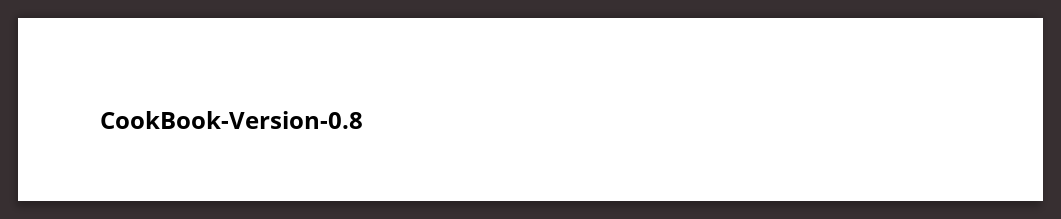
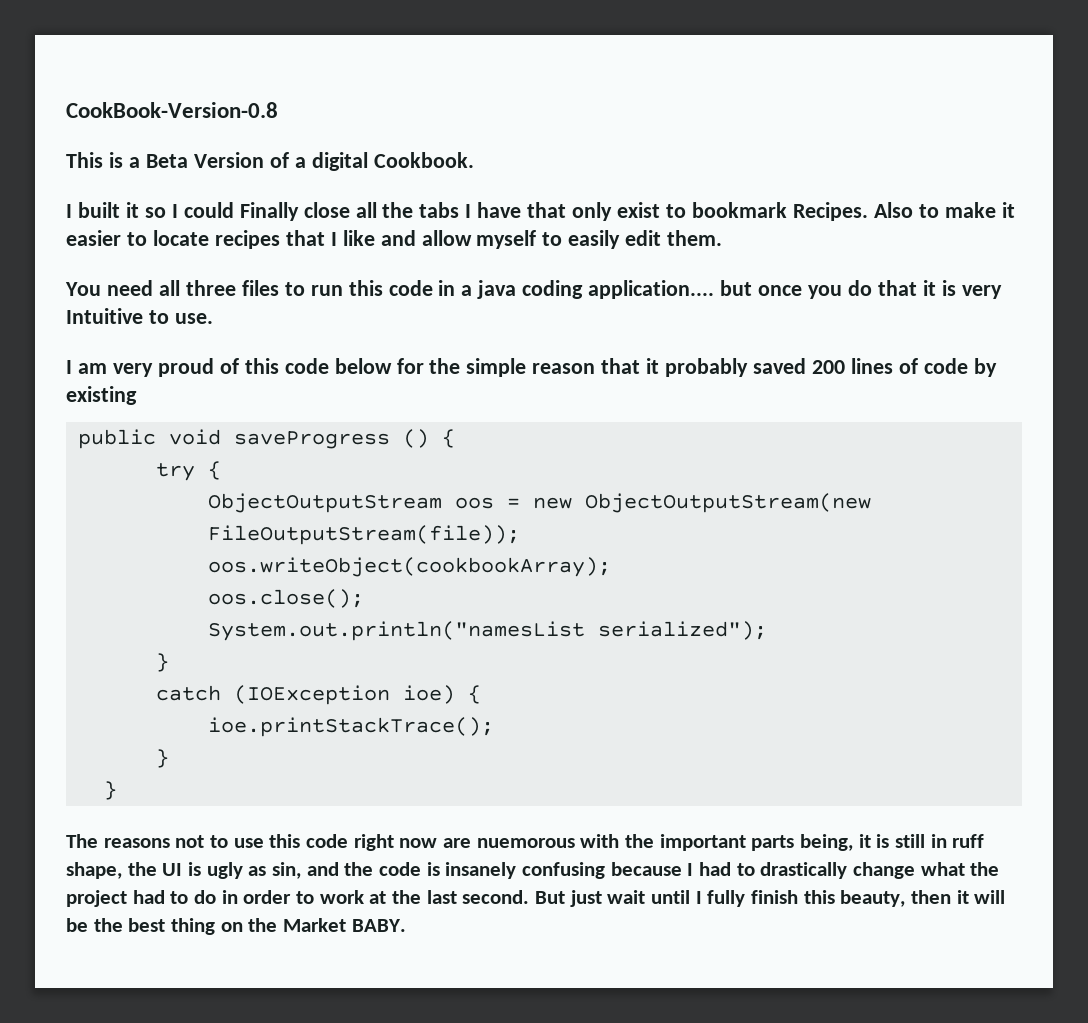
+ This is a Beta Version of a digital Cookbook.
+ I built it so I could Finally close all the tabs I have that only exist to bookmark Recipes. Also to make it easier to locate recipes that I like and allow myself to easily edit them.
+ You need all three files to run this code in a java coding application.... but once you do that it is very Intuitive to use.
+ I am very proud of this code below for the simple reason that it probably saved 200 lines of code by existing
+ public void saveProgress () {
+ try {
+ ObjectOutputStream oos = new ObjectOutputStream(new FileOutputStream(file));
+ oos.writeObject(cookbookArray);
+ oos.close();
+ System.out.println("namesList serialized");
+ }
+ catch (IOException ioe) {
+ ioe.printStackTrace();
+ }
+ }
+ The reasons not to use this code right now are nuemorous with the important parts being, it is still in ruff shape, the UI is ugly as sin, and the code is insanely confusing because I had to drastically change what the project had to do in order to work at the last second. But just wait until I fully finish this beauty, then it will be the best thing on the Market BABY.

